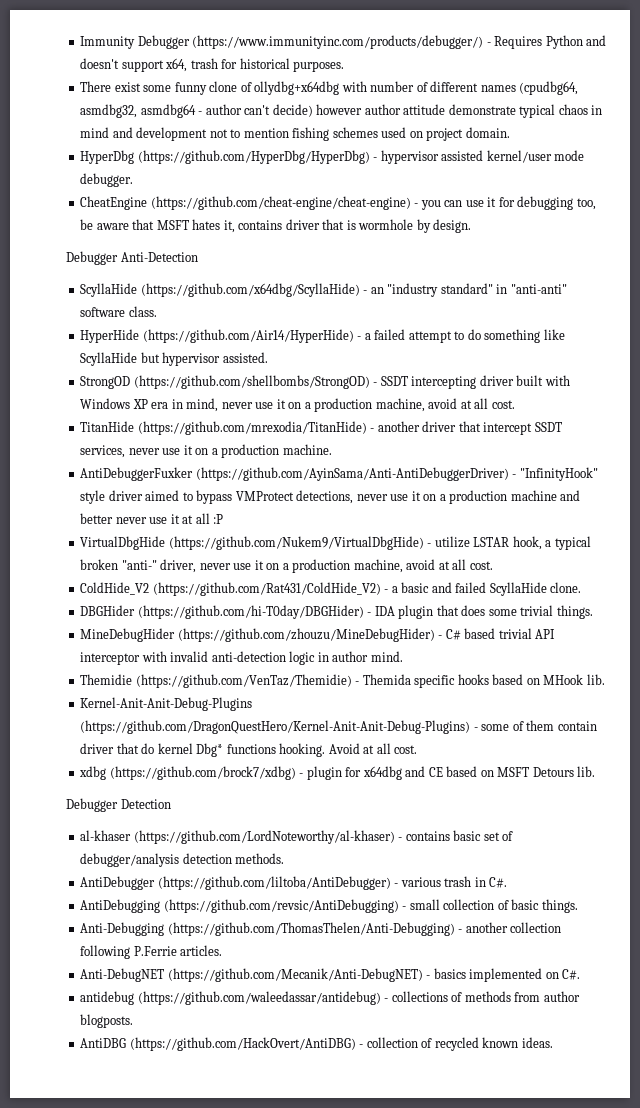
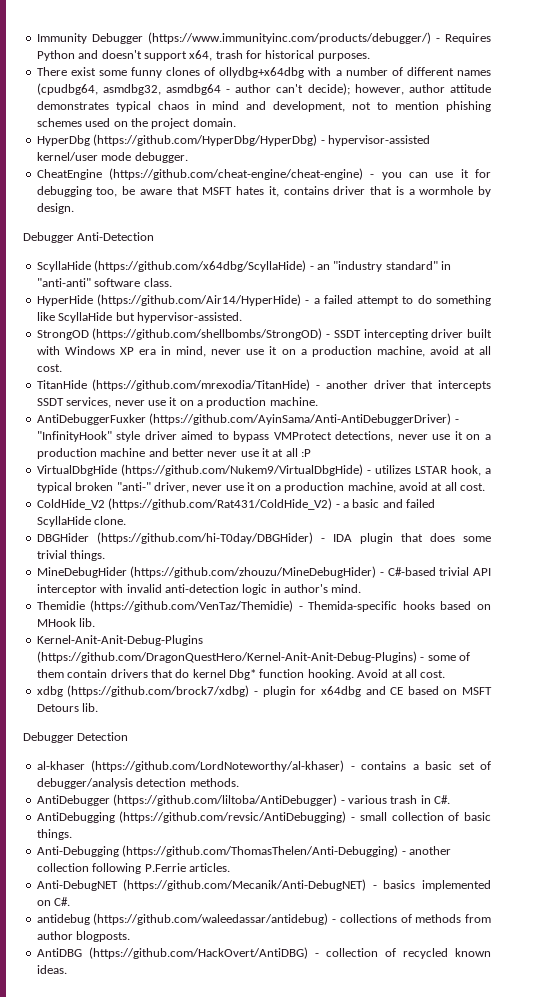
- There exist some funny clone of ollydbg+x64dbg with number of different names (cpudbg64, asmdbg32, asmdbg64 - author can't decide) however author attitude demonstrate typical chaos in mind and development not to mention fishing schemes used on project domain.
+ There exist some funny clones of ollydbg+x64dbg with a number of different names (cpudbg64, asmdbg32, asmdbg64 - author can't decide); however, author attitude demonstrates typical chaos in mind and development, not to mention phishing schemes used on the project domain.
- HyperDbg (https://github.com/HyperDbg/HyperDbg) - hypervisor assisted kernel/user mode debugger.
+ HyperDbg (https://github.com/HyperDbg/HyperDbg) - hypervisor-assisted kernel/user mode debugger.
- CheatEngine (https://github.com/cheat-engine/cheat-engine) - you can use it for debugging too, be aware that MSFT hates it, contains driver that is wormhole by design.
+ CheatEngine (https://github.com/cheat-engine/cheat-engine) - you can use it for debugging too, be aware that MSFT hates it, contains driver that is a wormhole by design.
- HyperHide (https://github.com/Air14/HyperHide) - a failed attempt to do something like ScyllaHide but hypervisor assisted.
+ HyperHide (https://github.com/Air14/HyperHide) - a failed attempt to do something like ScyllaHide but hypervisor-assisted.
- TitanHide (https://github.com/mrexodia/TitanHide) - another driver that intercept SSDT services, never use it on a production machine.
+ TitanHide (https://github.com/mrexodia/TitanHide) - another driver that intercepts SSDT services, never use it on a production machine.
- VirtualDbgHide (https://github.com/Nukem9/VirtualDbgHide) - utilize LSTAR hook, a typical broken "anti-" driver, never use it on a production machine, avoid at all cost.
+ VirtualDbgHide (https://github.com/Nukem9/VirtualDbgHide) - utilizes LSTAR hook, a typical broken "anti-" driver, never use it on a production machine, avoid at all cost.
- MineDebugHider (https://github.com/zhouzu/MineDebugHider) - C# based trivial API interceptor with invalid anti-detection logic in author mind.
+ MineDebugHider (https://github.com/zhouzu/MineDebugHider) - C#-based trivial API interceptor with invalid anti-detection logic in author's mind.
- Themidie (https://github.com/VenTaz/Themidie) - Themida specific hooks based on MHook lib.
+ Themidie (https://github.com/VenTaz/Themidie) - Themida-specific hooks based on MHook lib.
- Kernel-Anit-Anit-Debug-Plugins (https://github.com/DragonQuestHero/Kernel-Anit-Anit-Debug-Plugins) - some of them contain driver that do kernel Dbg* functions hooking.
+ Kernel-Anit-Anit-Debug-Plugins (https://github.com/DragonQuestHero/Kernel-Anit-Anit-Debug-Plugins) - some of them contain drivers that do kernel Dbg* function hooking.
- al-khaser (https://github.com/LordNoteworthy/al-khaser) - contains basic set of debugger/analysis detection methods.
+ al-khaser (https://github.com/LordNoteworthy/al-khaser) - contains a basic set of debugger/analysis detection methods.

